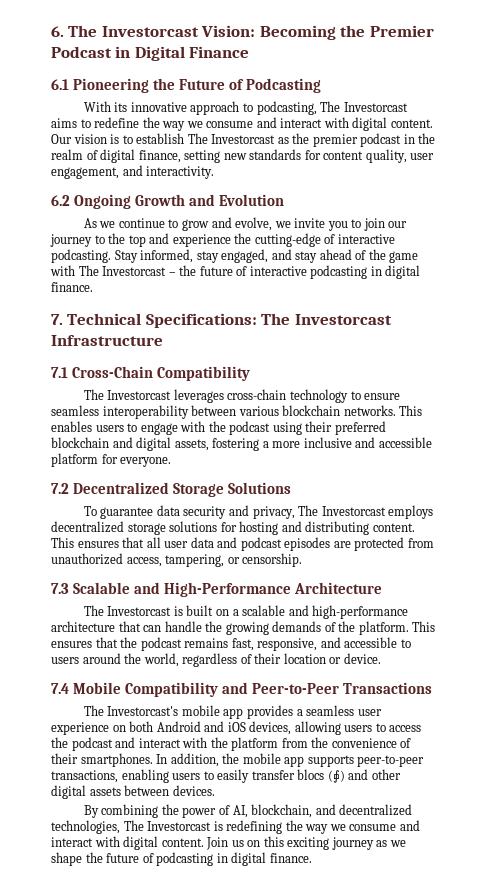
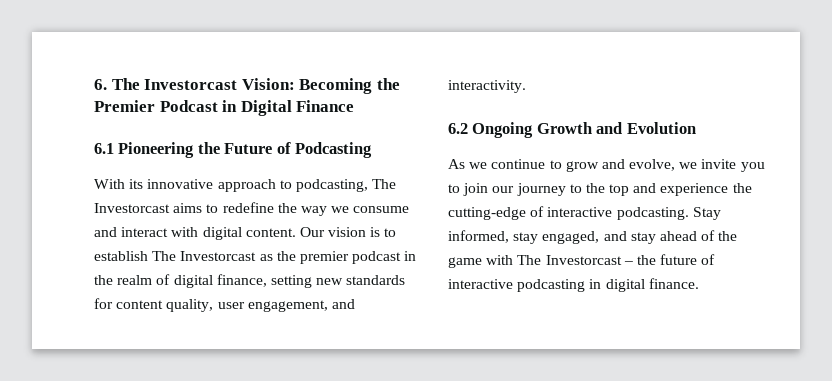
- 7. Technical Specifications: The Investorcast Infrastructure
- 7.1 Cross-Chain Compatibility
- The Investorcast leverages cross-chain technology to ensure seamless interoperability between various blockchain networks. This enables users to engage with the podcast using their preferred blockchain and digital assets, fostering a more inclusive and accessible platform for everyone.
- 7.2 Decentralized Storage Solutions
- To guarantee data security and privacy, The Investorcast employs decentralized storage solutions for hosting and distributing content. This ensures that all user data and podcast episodes are protected from unauthorized access, tampering, or censorship.
- 7.3 Scalable and High-Performance Architecture
- The Investorcast is built on a scalable and high-performance architecture that can handle the growing demands of the platform. This ensures that the podcast remains fast, responsive, and accessible to users around the world, regardless of their location or device.
- 7.4 Mobile Compatibility and Peer-to-Peer Transactions
- The Investorcast's mobile app provides a seamless user experience on both Android and iOS devices, allowing users to access the podcast and interact with the platform from the convenience of their smartphones. In addition, the mobile app supports peer-to-peer transactions, enabling users to easily transfer blocs (⨖) and other digital assets between devices.
- By combining the power of AI, blockchain, and decentralized technologies, The Investorcast is redefining the way we consume and interact with digital content. Join us on this exciting journey as we shape the future of podcasting in digital finance.

